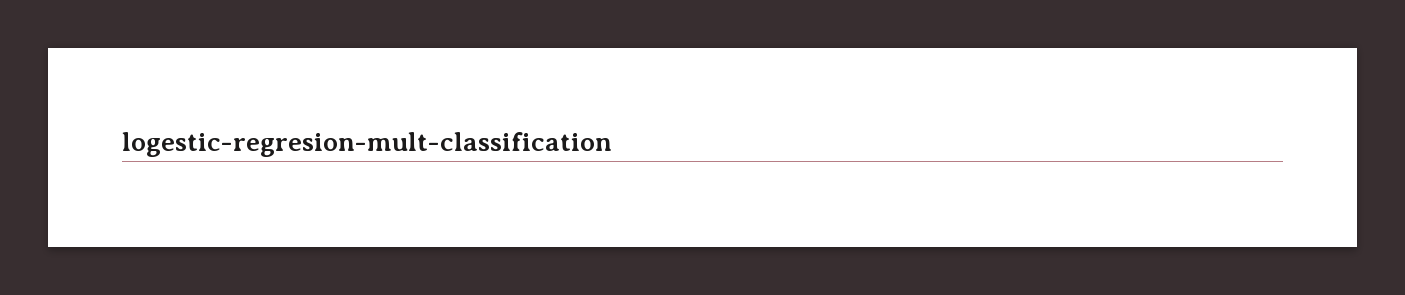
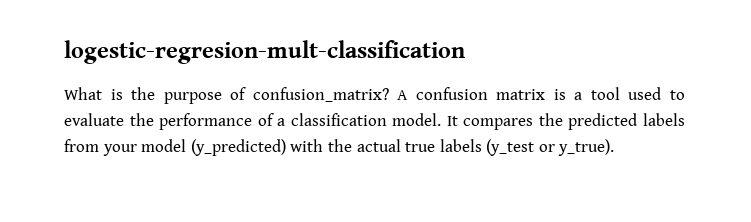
+ What is the purpose of confusion_matrix? A confusion matrix is a tool used to evaluate the performance of a classification model. It compares the predicted labels from your model (y_predicted) with the actual true labels (y_test or y_true).

